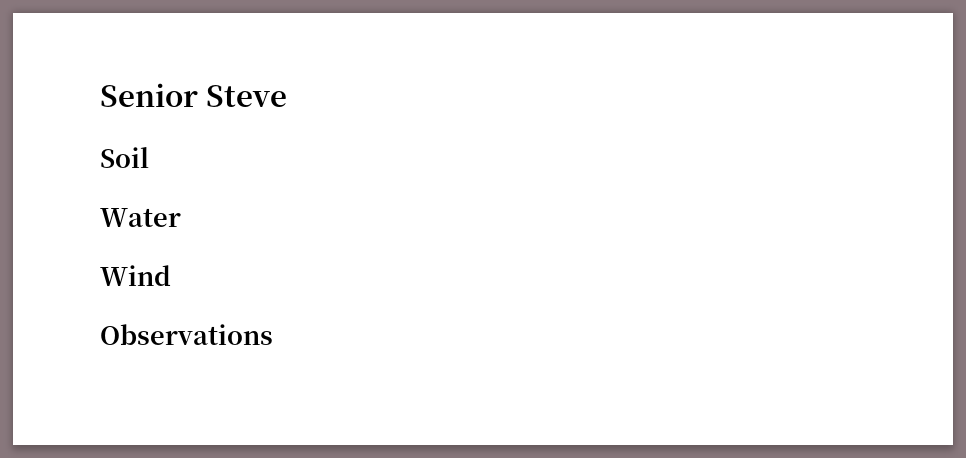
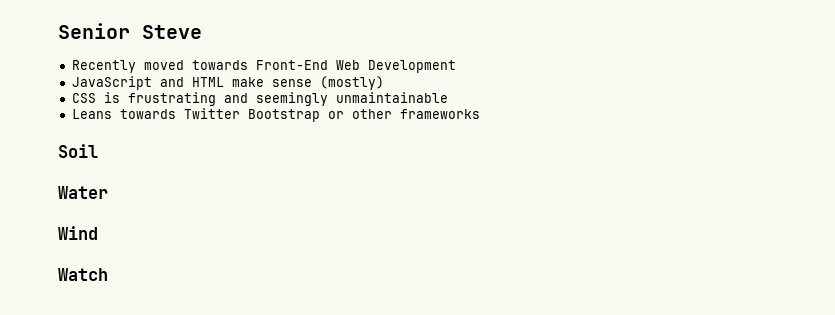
+ Recently moved towards Front-End Web Development
+ JavaScript and HTML make sense (mostly)
+ CSS is frustrating and seemingly unmaintainable
+ Leans towards Twitter Bootstrap or other frameworks
- Observations
+ Watch

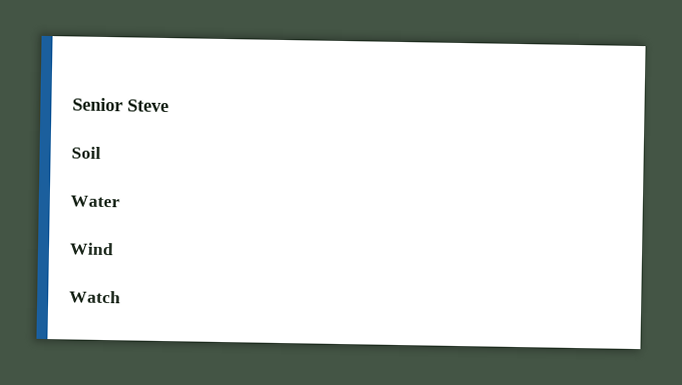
- Recently moved towards Front-End Web Development
- JavaScript and HTML make sense (mostly)
- CSS is frustrating and seemingly unmaintainable
- Leans towards Twitter Bootstrap or other frameworks

